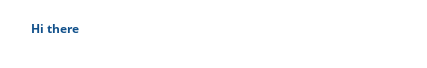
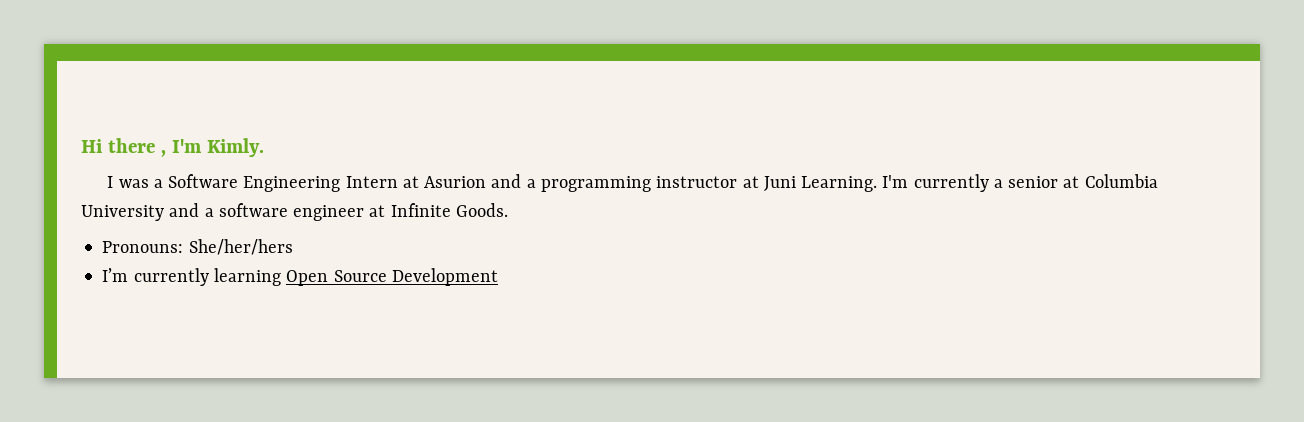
- Hi there
+ Hi there , I'm Kimly.
+ I was a Software Engineering Intern at Asurion and a programming instructor at Juni Learning. I'm currently a senior at Columbia University and a software engineer at Infinite Goods.
+ Pronouns: She/her/hers
+ I’m currently learning Open Source Development

